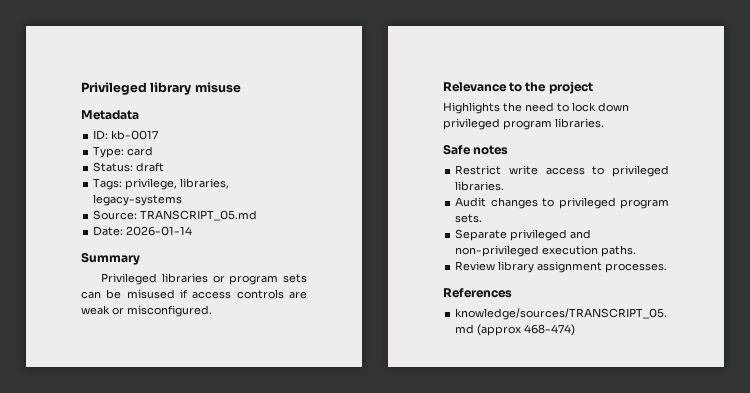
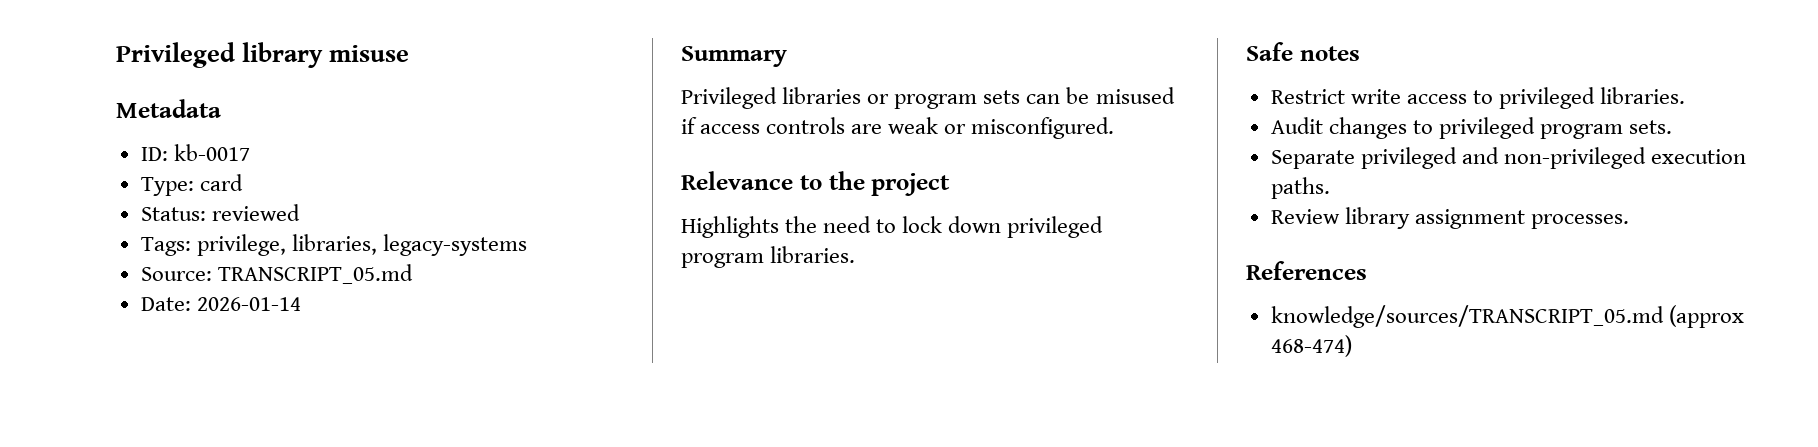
- Status: draft
+ Status: reviewed

